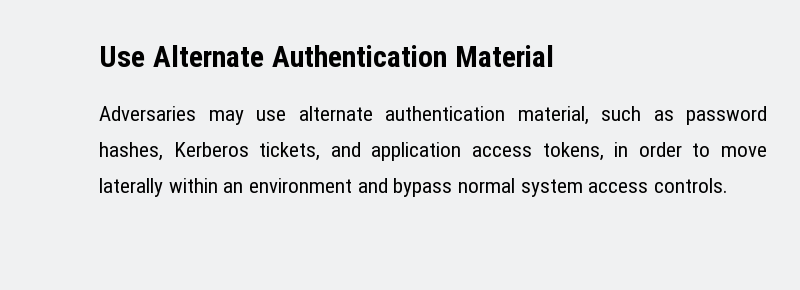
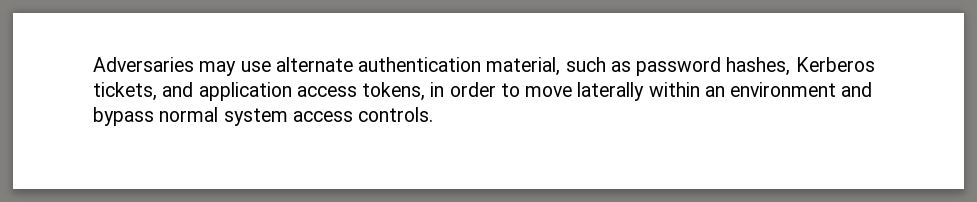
- Use Alternate Authentication Material

